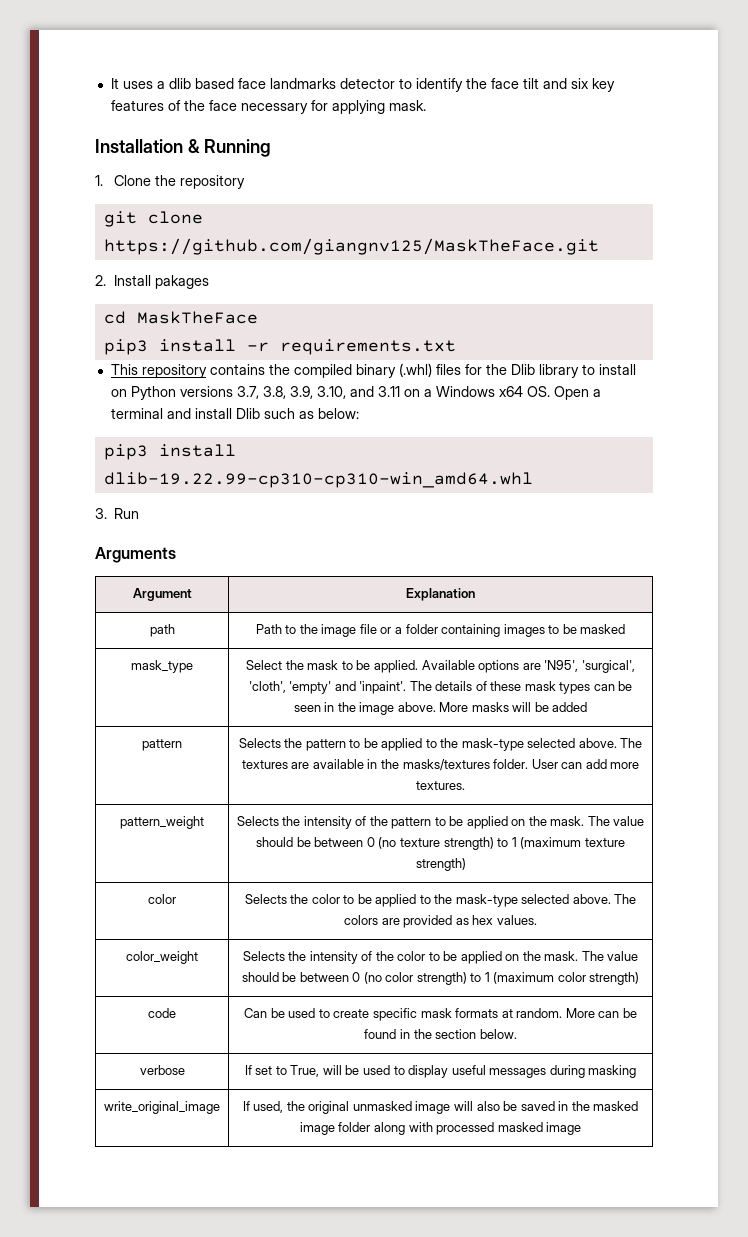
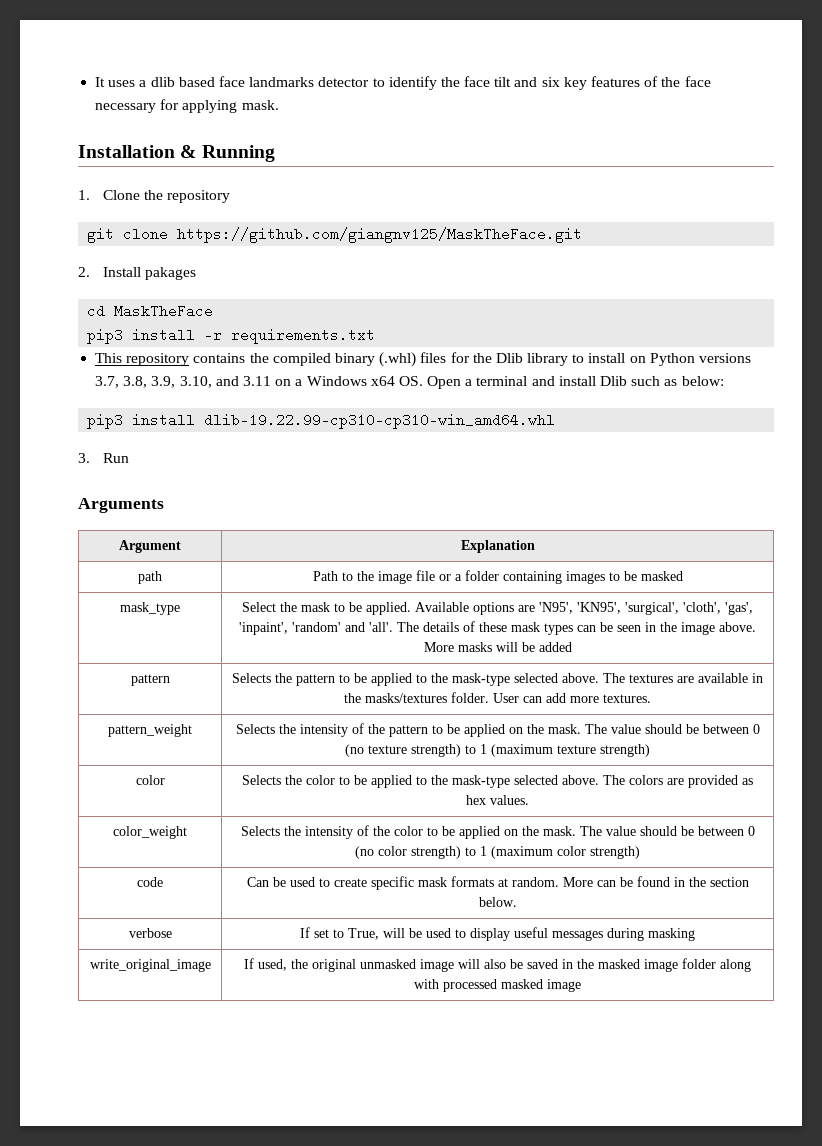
- mask_type | Select the mask to be applied. Available options are 'N95', 'surgical', 'cloth', 'empty' and 'inpaint'. The details of these mask types can be seen in the image above. More masks will be added
+ mask_type | Select the mask to be applied. Available options are 'N95', 'KN95', 'surgical', 'cloth', 'gas', 'inpaint', 'random' and 'all'. The details of these mask types can be seen in the image above. More masks will be added

